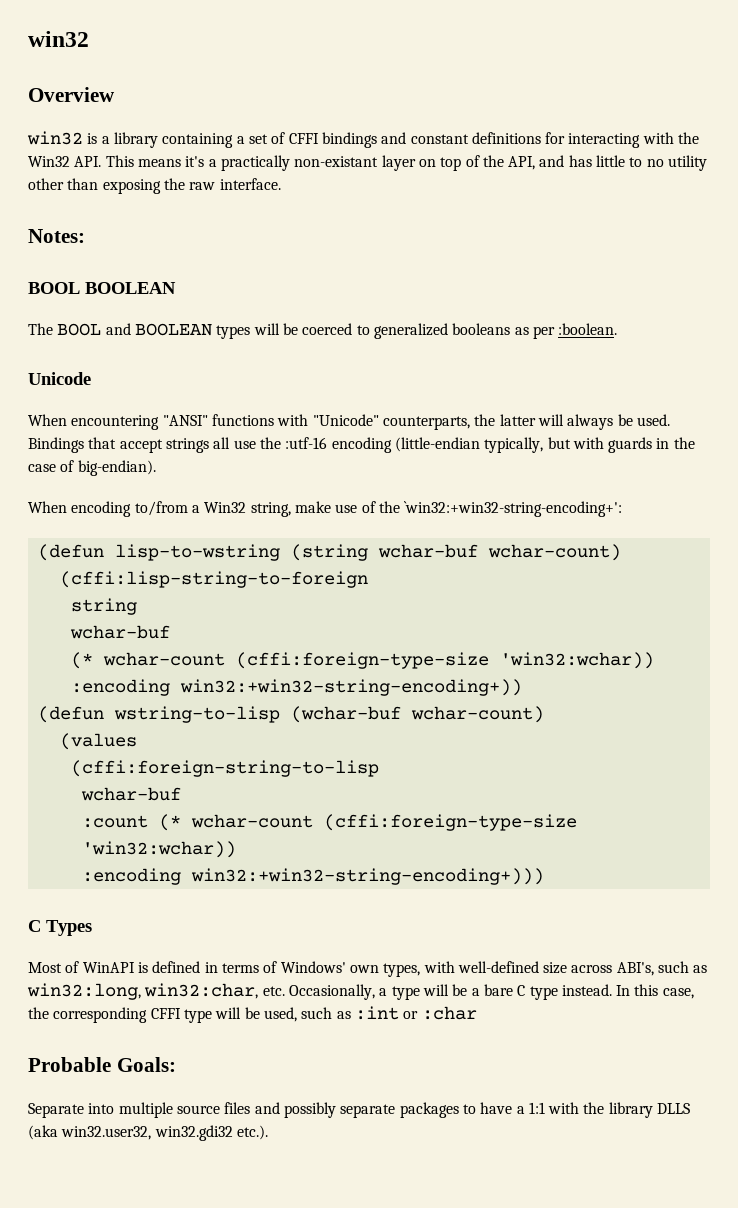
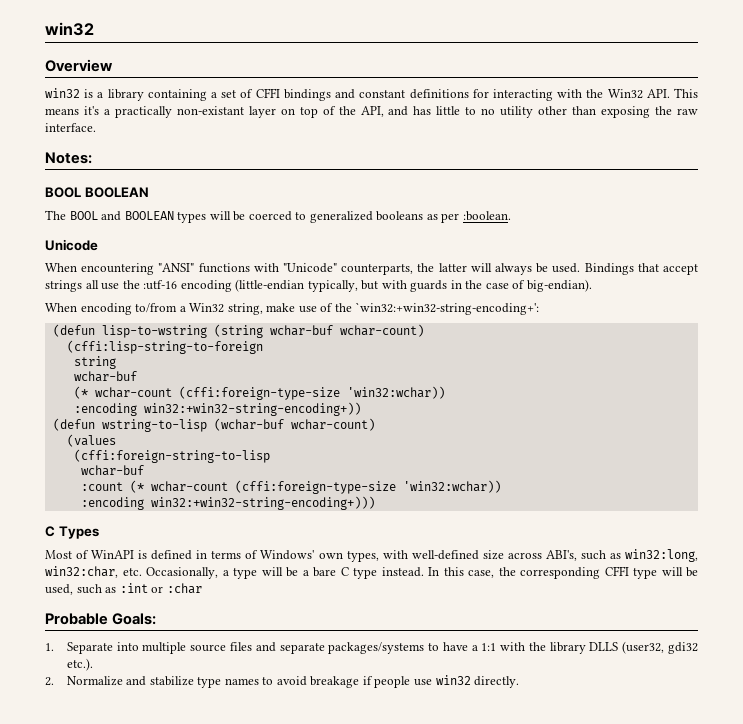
- Separate into multiple source files and possibly separate packages to have a 1:1 with the library DLLS (aka win32.user32, win32.gdi32 etc.).
+ 1. Separate into multiple source files and separate packages/systems to have a 1:1 with the library DLLS (user32, gdi32 etc.).
+ 2. Normalize and stabilize type names to avoid breakage if people use win32 directly.

